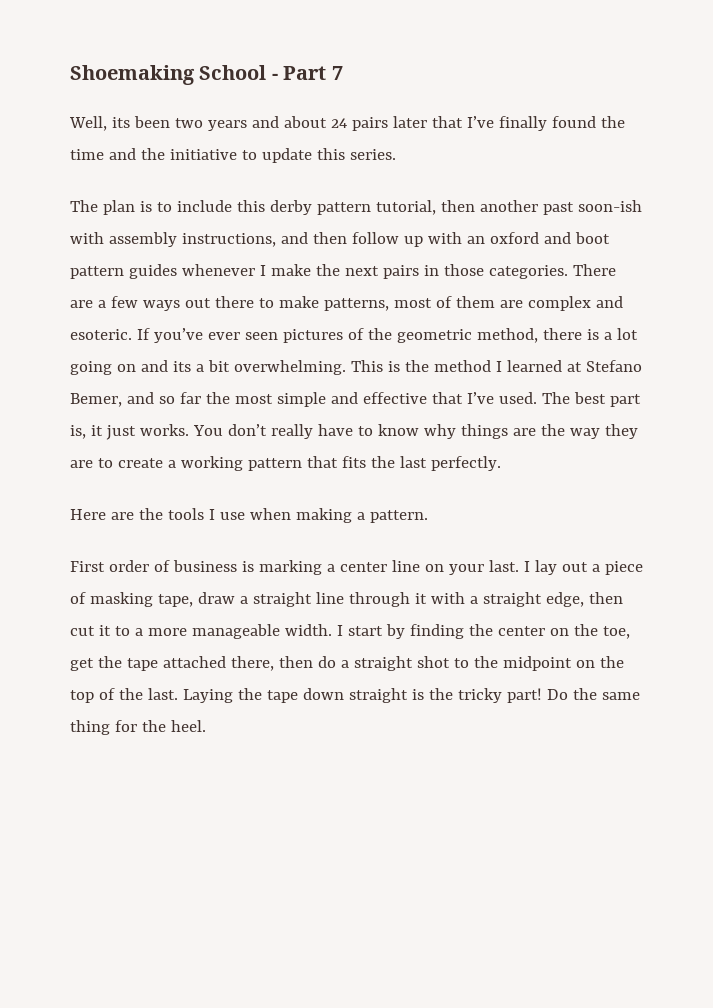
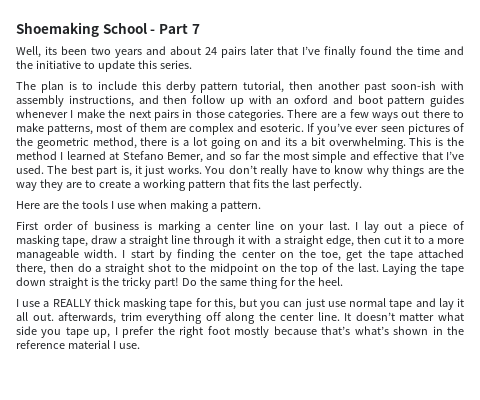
+ I use a REALLY thick masking tape for this, but you can just use normal tape and lay it all out. afterwards, trim everything off along the center line. It doesn’t matter what side you tape up, I prefer the right foot mostly because that’s what’s shown in the reference material I use.

